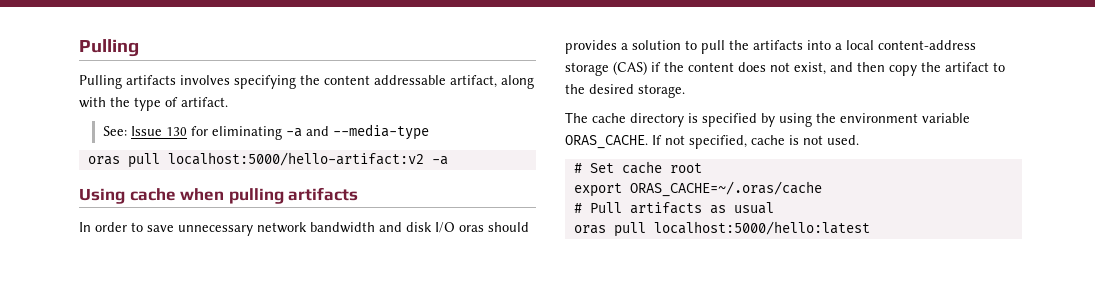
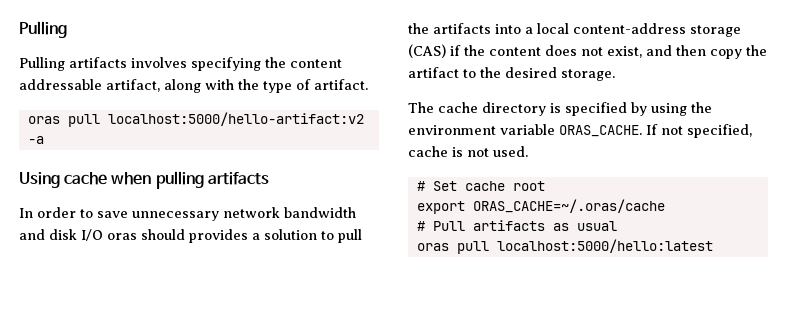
- See: Issue 130 for eliminating -a and --media-type

